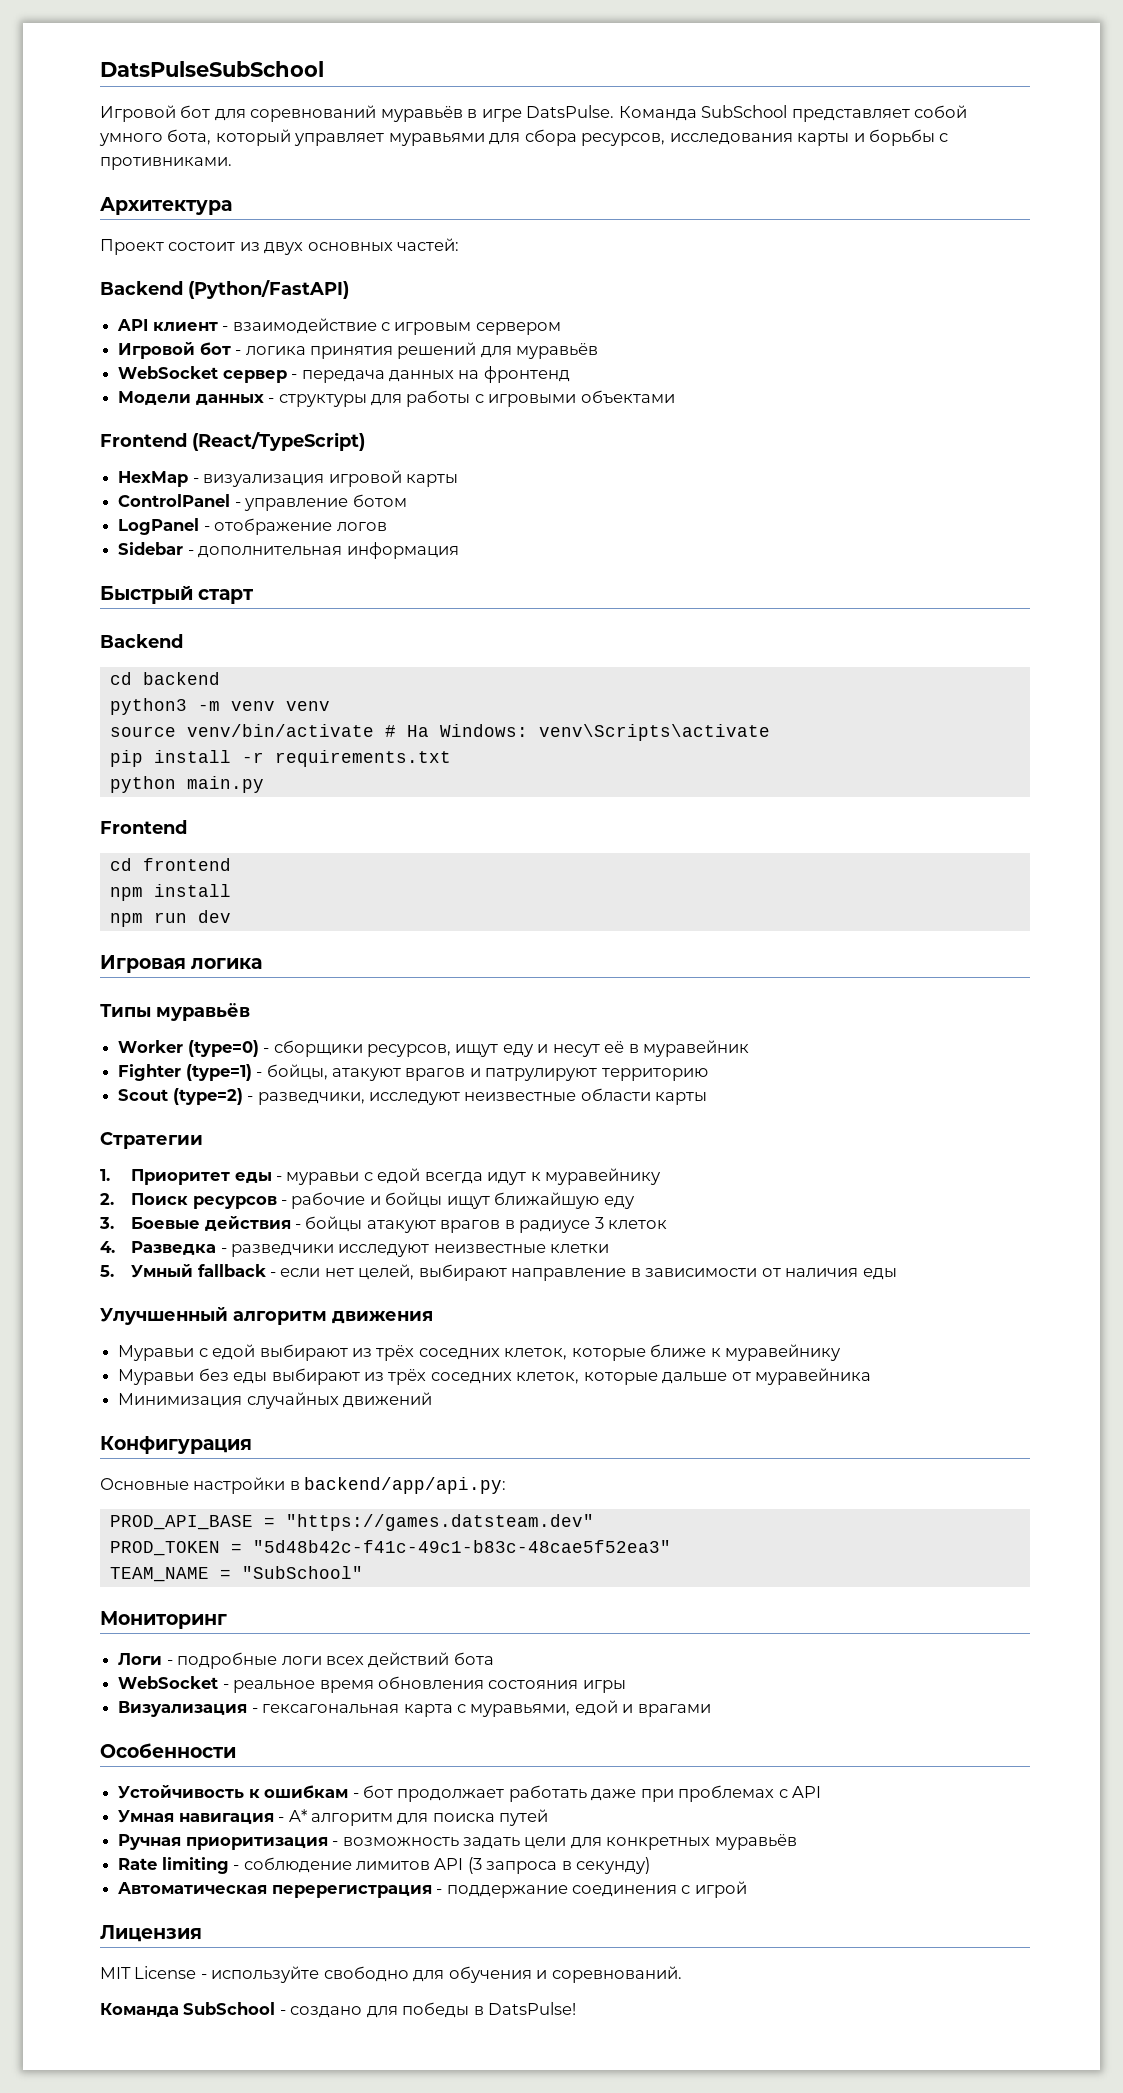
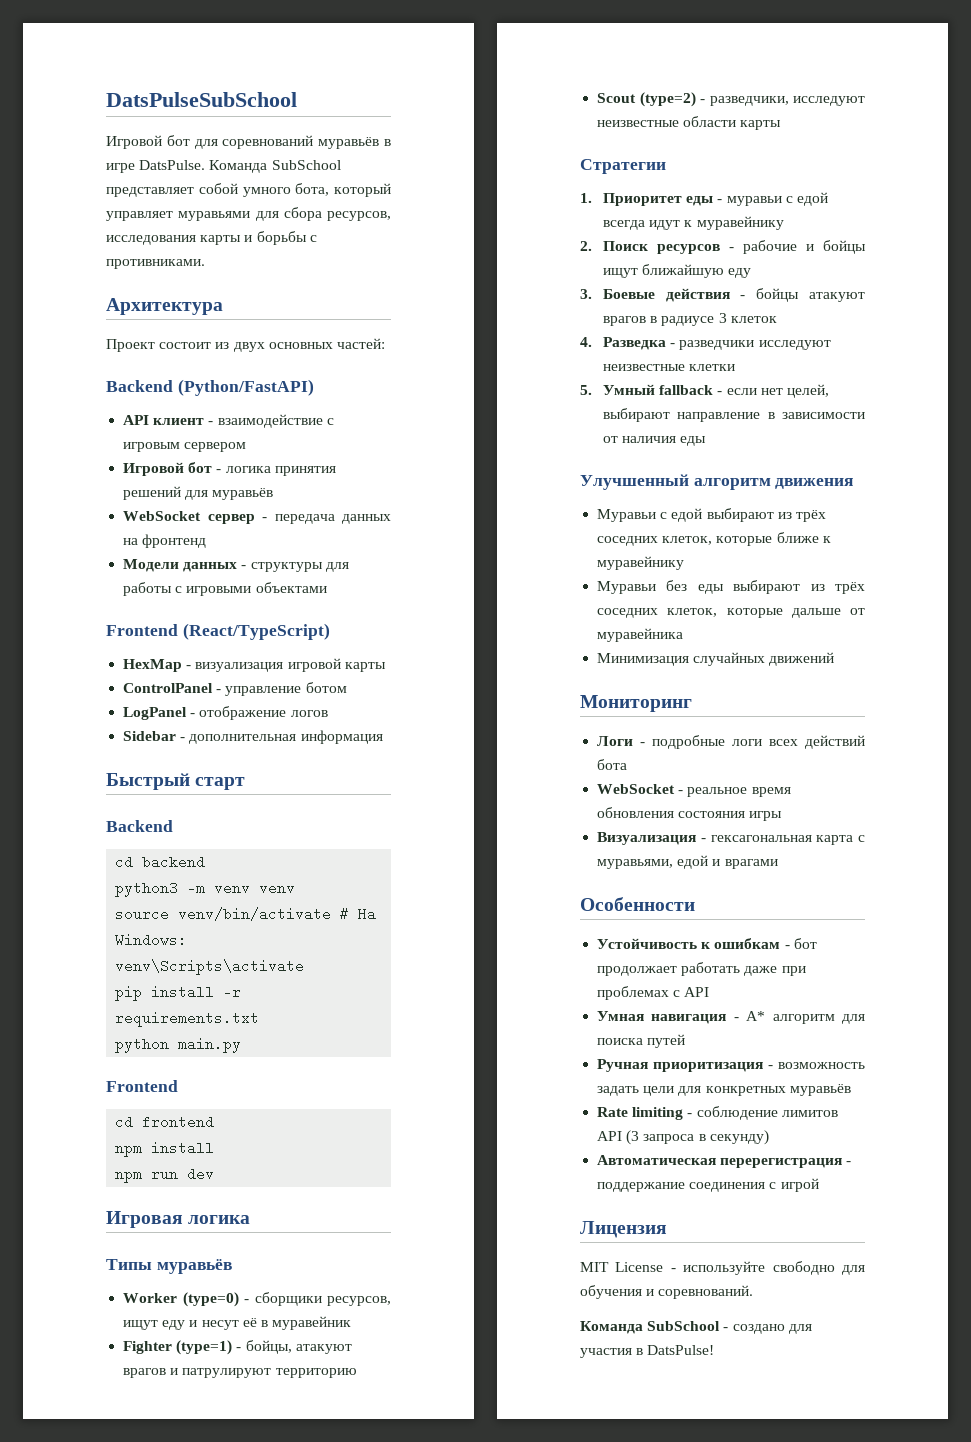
- Конфигурация
- Основные настройки в backend/app/api.py:
- PROD_API_BASE = "https://games.datsteam.dev"
- PROD_TOKEN = "5d48b42c-f41c-49c1-b83c-48cae5f52ea3"
- TEAM_NAME = "SubSchool"
- Команда SubSchool - создано для победы в DatsPulse!
+ Команда SubSchool - создано для участия в DatsPulse!

